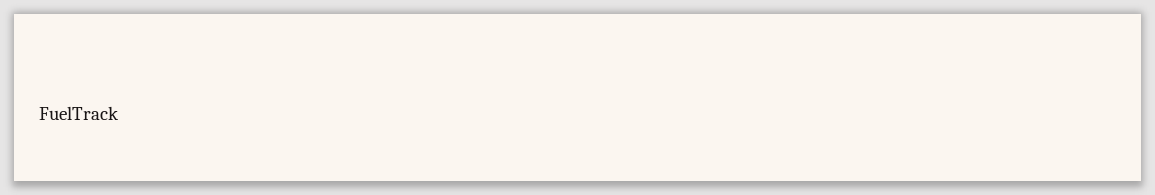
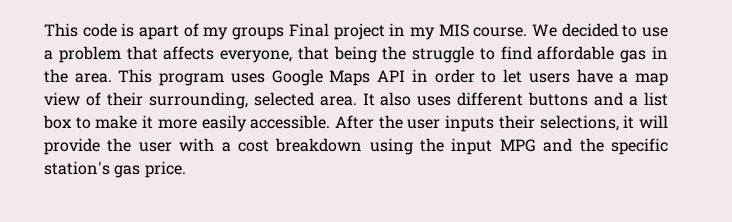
- FuelTrack
+ This code is apart of my groups Final project in my MIS course. We decided to use a problem that affects everyone, that being the struggle to find affordable gas in the area. This program uses Google Maps API in order to let users have a map view of their surrounding, selected area. It also uses different buttons and a list box to make it more easily accessible. After the user inputs their selections, it will provide the user with a cost breakdown using the input MPG and the specific station's gas price.

